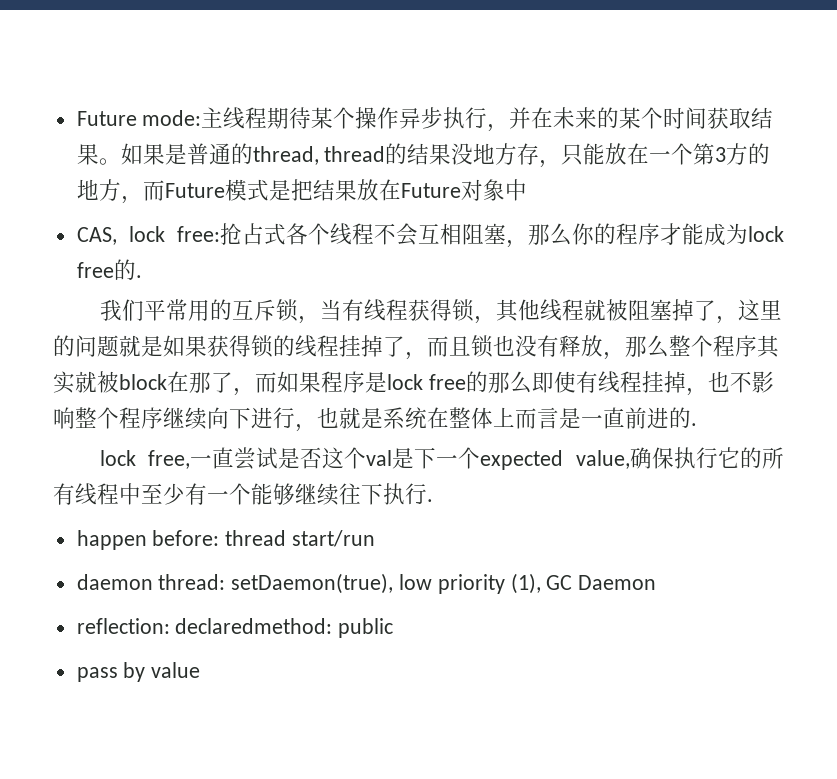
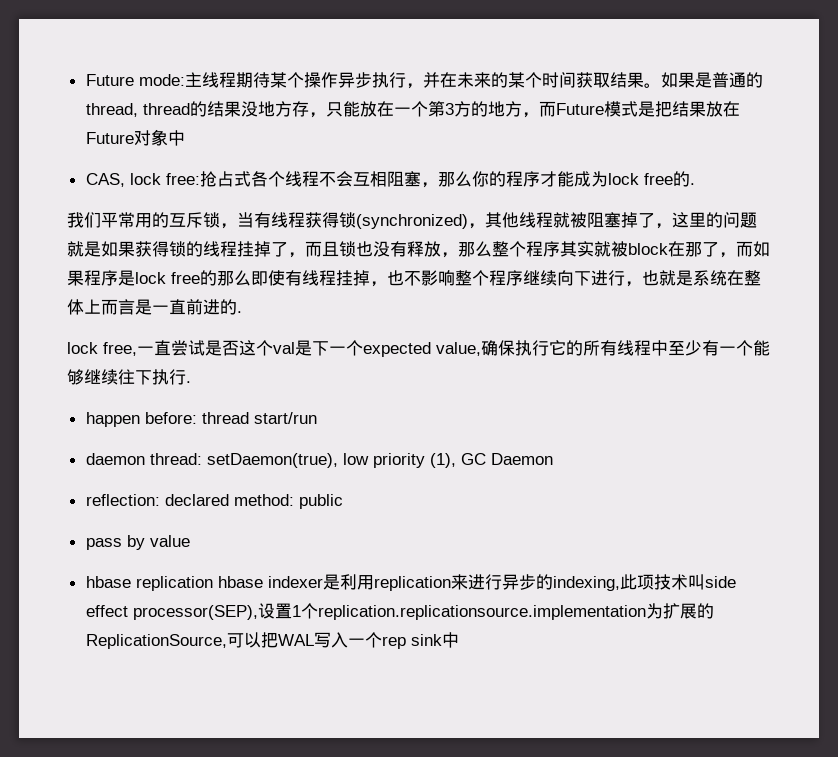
- 我们平常用的互斥锁，当有线程获得锁，其他线程就被阻塞掉了，这里的问题就是如果获得锁的线程挂掉了，而且锁也没有释放，那么整个程序其实就被block在那了，而如果程序是lock free的那么即使有线程挂掉，也不影响整个程序继续向下进行，也就是系统在整体上而言是一直前进的.
+ 我们平常用的互斥锁，当有线程获得锁(synchronized)，其他线程就被阻塞掉了，这里的问题就是如果获得锁的线程挂掉了，而且锁也没有释放，那么整个程序其实就被block在那了，而如果程序是lock free的那么即使有线程挂掉，也不影响整个程序继续向下进行，也就是系统在整体上而言是一直前进的.
- reflection: declaredmethod: public
+ reflection: declared method: public
+ hbase replication hbase indexer是利用replication来进行异步的indexing,此项技术叫side effect processor(SEP),设置1个replication.replicationsource.implementation为扩展的ReplicationSource,可以把WAL写入一个rep sink中

